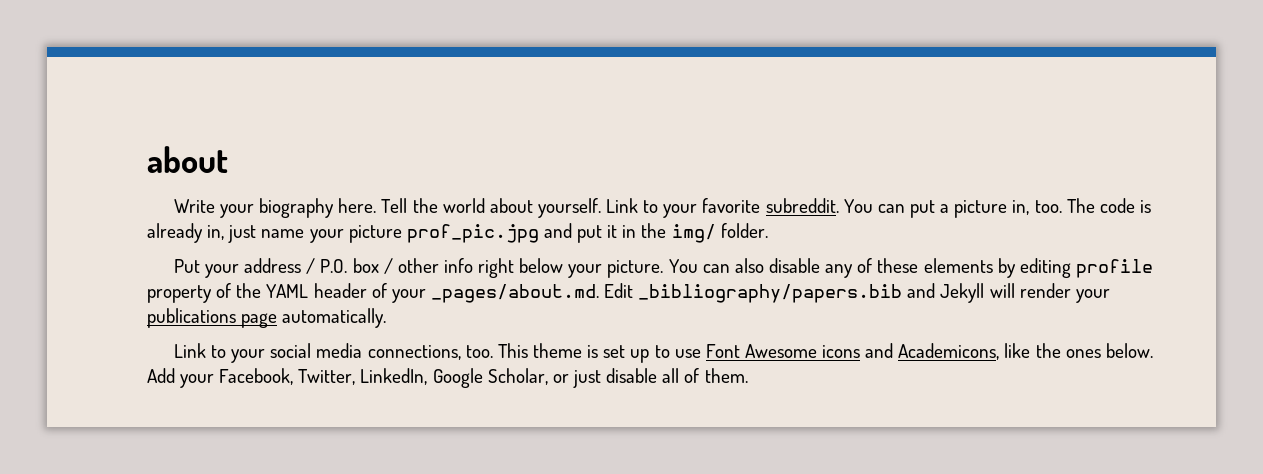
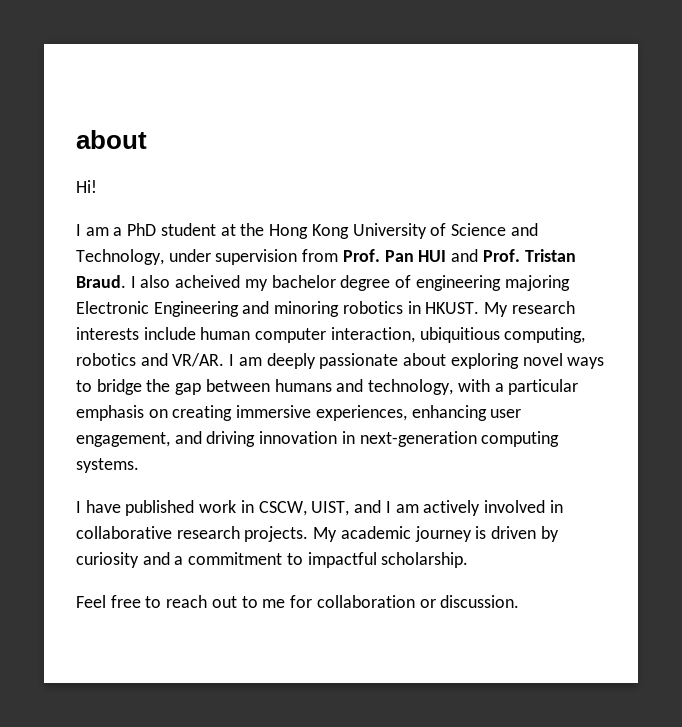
- Write your biography here. Tell the world about yourself. Link to your favorite subreddit. You can put a picture in, too. The code is already in, just name your picture prof_pic.jpg and put it in the img/ folder.
- Put your address / P.O. box / other info right below your picture. You can also disable any of these elements by editing profile property of the YAML header of your _pages/about.md. Edit _bibliography/papers.bib and Jekyll will render your publications page automatically.
- Link to your social media connections, too. This theme is set up to use Font Awesome icons and Academicons, like the ones below. Add your Facebook, Twitter, LinkedIn, Google Scholar, or just disable all of them.
+ Hi!
+ I am a PhD student at the Hong Kong University of Science and Technology, under supervision from Prof. Pan HUI and Prof. Tristan Braud. I also acheived my bachelor degree of engineering majoring Electronic Engineering and minoring robotics in HKUST. My research interests include human computer interaction, ubiquitious computing, robotics and VR/AR. I am deeply passionate about exploring novel ways to bridge the gap between humans and technology, with a particular emphasis on creating immersive experiences, enhancing user engagement, and driving innovation in next-generation computing systems.
+ I have published work in CSCW, UIST, and I am actively involved in collaborative research projects. My academic journey is driven by curiosity and a commitment to impactful scholarship.
+ Feel free to reach out to me for collaboration or discussion.

